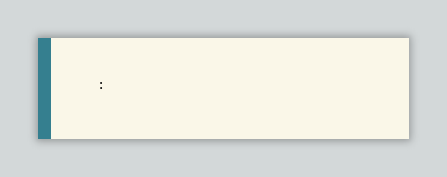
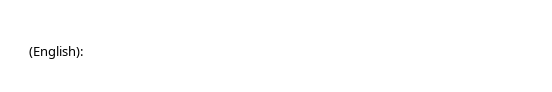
- :
+ (English):

